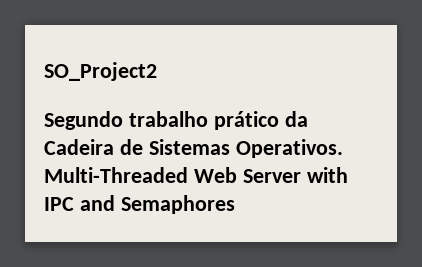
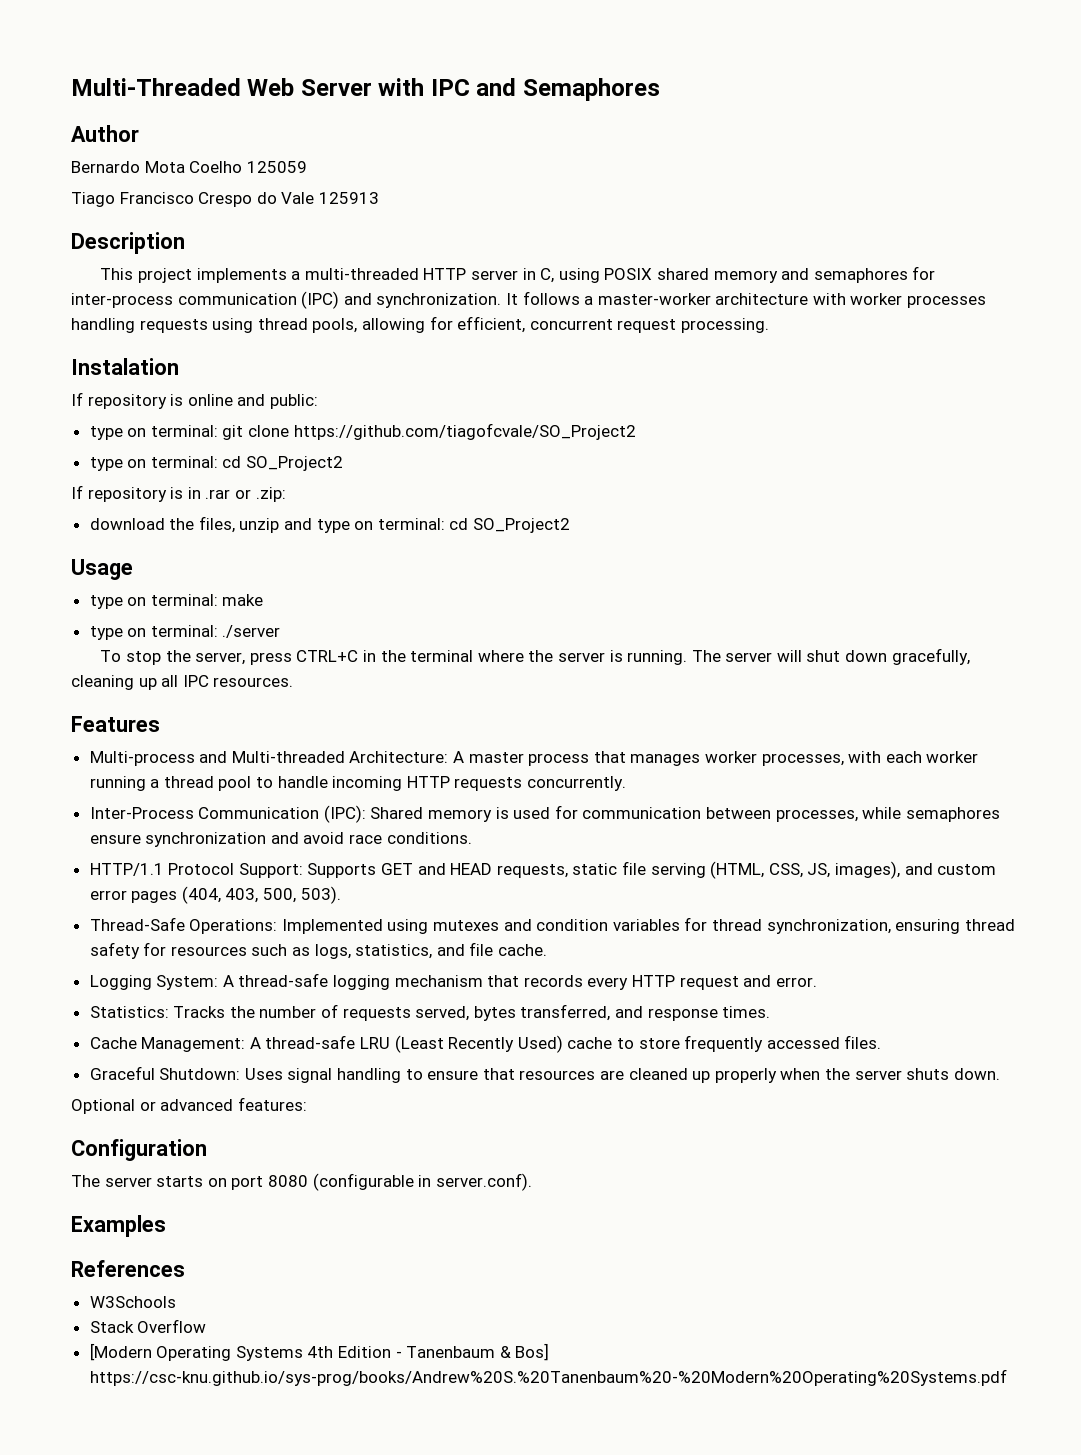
- SO_Project2
- Segundo trabalho prático da Cadeira de Sistemas Operativos.
+ Author
+ Bernardo Mota Coelho 125059
+ Tiago Francisco Crespo do Vale 125913
+ Description
+ This project implements a multi-threaded HTTP server in C, using POSIX shared memory and semaphores for inter-process communication (IPC) and synchronization. It follows a master-worker architecture with worker processes handling requests using thread pools, allowing for efficient, concurrent request processing.
+ Instalation
+ If repository is online and public:
+ type on terminal: git clone https://github.com/tiagofcvale/SO_Project2
+ type on terminal: cd SO_Project2
+ If repository is in .rar or .zip:
+ download the files, unzip and type on terminal: cd SO_Project2
+ Usage
+ type on terminal: make
+ type on terminal: ./server
+ To stop the server, press CTRL+C in the terminal where the server is running. The server will shut down gracefully, cleaning up all IPC resources.
+ Features
+ Multi-process and Multi-threaded Architecture: A master process that manages worker processes, with each worker running a thread pool to handle incoming HTTP requests concurrently.
+ Inter-Process Communication (IPC): Shared memory is used for communication between processes, while semaphores ensure synchronization and avoid race conditions.
+ HTTP/1.1 Protocol Support: Supports GET and HEAD requests, static file serving (HTML, CSS, JS, images), and custom error pages (404, 403, 500, 503).
+ Thread-Safe Operations: Implemented using mutexes and condition variables for thread synchronization, ensuring thread safety for resources such as logs, statistics, and file cache.
+ Logging System: A thread-safe logging mechanism that records every HTTP request and error.
+ Statistics: Tracks the number of requests served, bytes transferred, and response times.
+ Cache Management: A thread-safe LRU (Least Recently Used) cache to store frequently accessed files.
+ Graceful Shutdown: Uses signal handling to ensure that resources are cleaned up properly when the server shuts down.
+ Optional or advanced features:
+ Configuration
+ The server starts on port 8080 (configurable in server.conf).
+ Examples
+ References
+ W3Schools
+ Stack Overflow
+ [Modern Operating Systems 4th Edition - Tanenbaum & Bos] https://csc-knu.github.io/sys-prog/books/Andrew%20S.%20Tanenbaum%20-%20Modern%20Operating%20Systems.pdf

